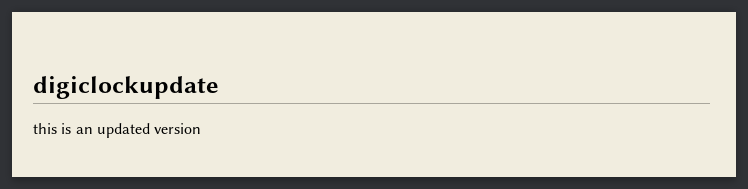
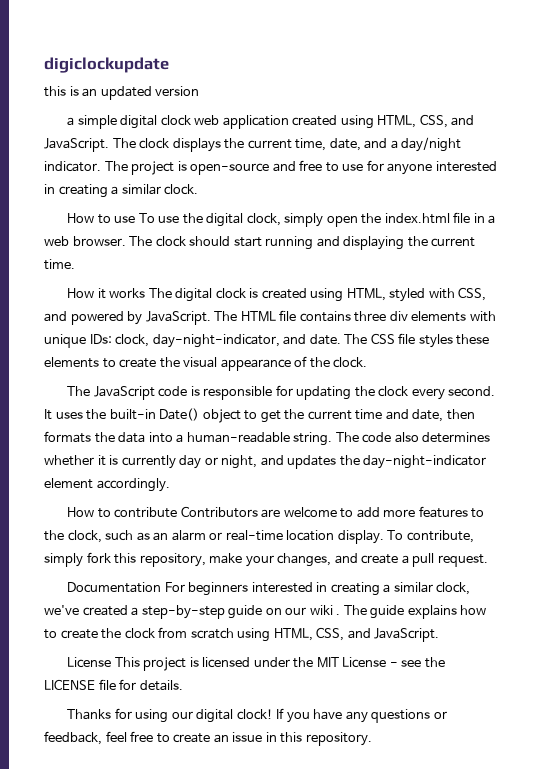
+ a simple digital clock web application created using HTML, CSS, and JavaScript. The clock displays the current time, date, and a day/night indicator. The project is open-source and free to use for anyone interested in creating a similar clock.
+ How to use To use the digital clock, simply open the index.html file in a web browser. The clock should start running and displaying the current time.
+ How it works The digital clock is created using HTML, styled with CSS, and powered by JavaScript. The HTML file contains three div elements with unique IDs: clock, day-night-indicator, and date. The CSS file styles these elements to create the visual appearance of the clock.
+ The JavaScript code is responsible for updating the clock every second. It uses the built-in Date() object to get the current time and date, then formats the data into a human-readable string. The code also determines whether it is currently day or night, and updates the day-night-indicator element accordingly.
+ How to contribute Contributors are welcome to add more features to the clock, such as an alarm or real-time location display. To contribute, simply fork this repository, make your changes, and create a pull request.
+ Documentation For beginners interested in creating a similar clock, we've created a step-by-step guide on our wiki . The guide explains how to create the clock from scratch using HTML, CSS, and JavaScript.
+ License This project is licensed under the MIT License - see the LICENSE file for details.
+ Thanks for using our digital clock! If you have any questions or feedback, feel free to create an issue in this repository.

